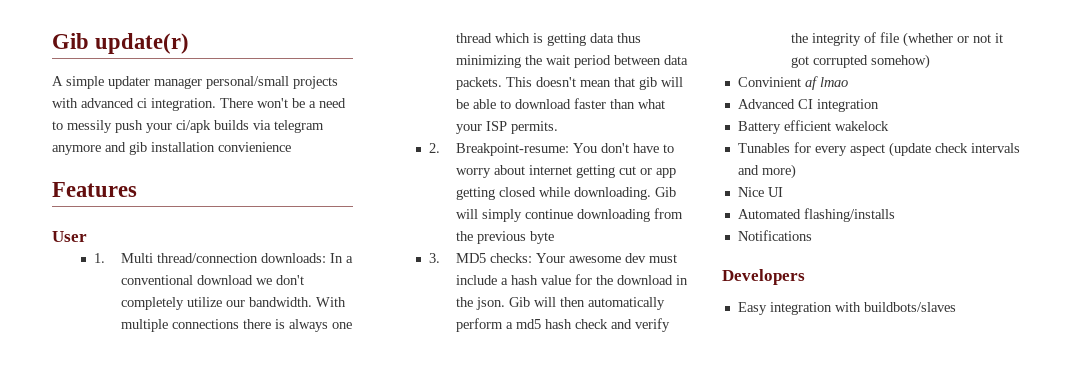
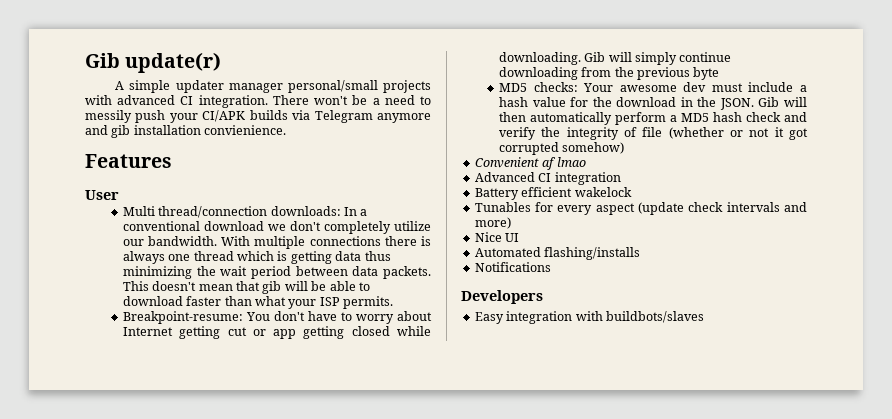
- A simple updater manager personal/small projects with advanced ci integration.
+ A simple updater manager personal/small projects with advanced CI integration.
- There won't be a need to messily push your ci/apk builds via telegram anymore and gib installation convienience
+ There won't be a need to messily push your CI/APK builds via Telegram anymore and gib installation convienience.
- 1. Multi thread/connection downloads: In a conventional download we don't completely utilize our bandwidth.
+ Multi thread/connection downloads: In a conventional download we don't completely utilize our bandwidth.
- 2. Breakpoint-resume: You don't have to worry about internet getting cut or app getting closed while downloading.
+ Breakpoint-resume: You don't have to worry about Internet getting cut or app getting closed while downloading.
- 3. MD5 checks: Your awesome dev must include a hash value for the download in the json.
+ MD5 checks: Your awesome dev must include a hash value for the download in the JSON.
- Gib will then automatically perform a md5 hash check and verify the integrity of file (whether or not it got corrupted somehow)
+ Gib will then automatically perform a MD5 hash check and verify the integrity of file (whether or not it got corrupted somehow)
- Convinient af lmao
+ Convenient af lmao

